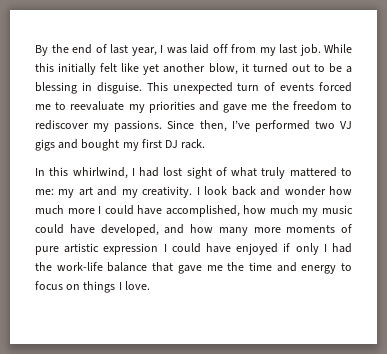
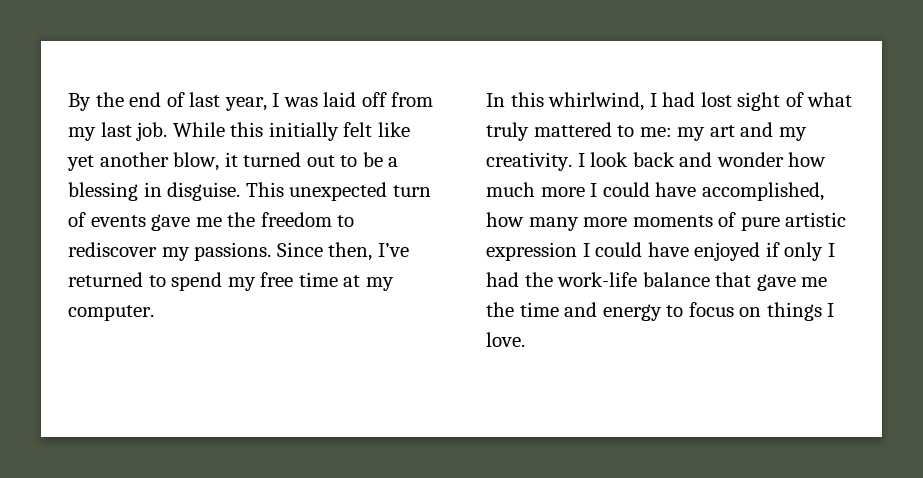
- This unexpected turn of events forced me to reevaluate my priorities and gave me the freedom to rediscover my passions.
+ This unexpected turn of events gave me the freedom to rediscover my passions.
- Since then, I’ve performed two VJ gigs and bought my first DJ rack.
+ Since then, I’ve returned to spend my free time at my computer.
- I look back and wonder how much more I could have accomplished, how much my music could have developed, and how many more moments of pure artistic expression I could have enjoyed if only I had the work-life balance that gave me the time and energy to focus on things I love.
+ I look back and wonder how much more I could have accomplished, how many more moments of pure artistic expression I could have enjoyed if only I had the work-life balance that gave me the time and energy to focus on things I love.

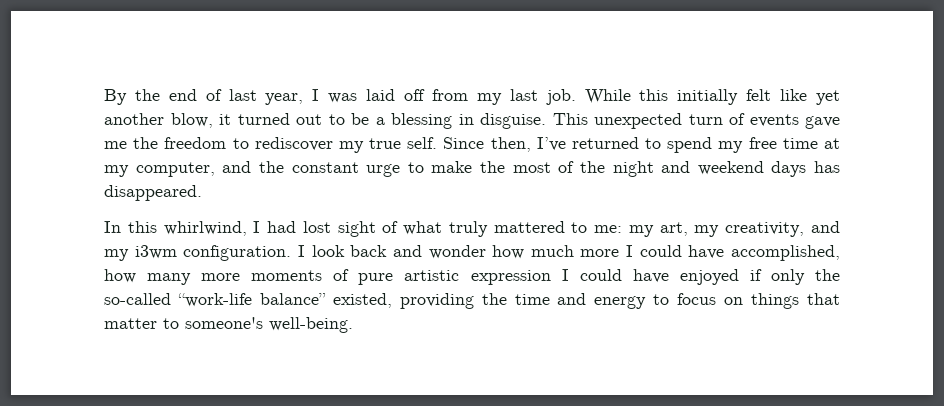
- This unexpected turn of events gave me the freedom to rediscover my passions.
+ This unexpected turn of events gave me the freedom to rediscover my true self.
- Since then, I’ve returned to spend my free time at my computer.
+ Since then, I’ve returned to spend my free time at my computer, and the constant urge to make the most of the night and weekend days has disappeared.
- In this whirlwind, I had lost sight of what truly mattered to me: my art and my creativity.
+ In this whirlwind, I had lost sight of what truly mattered to me: my art, my creativity, and my i3wm configuration.
- I look back and wonder how much more I could have accomplished, how many more moments of pure artistic expression I could have enjoyed if only I had the work-life balance that gave me the time and energy to focus on things I love.
+ I look back and wonder how much more I could have accomplished, how many more moments of pure artistic expression I could have enjoyed if only the so-called “work-life balance” existed, providing the time and energy to focus on things that matter to someone's well-being.

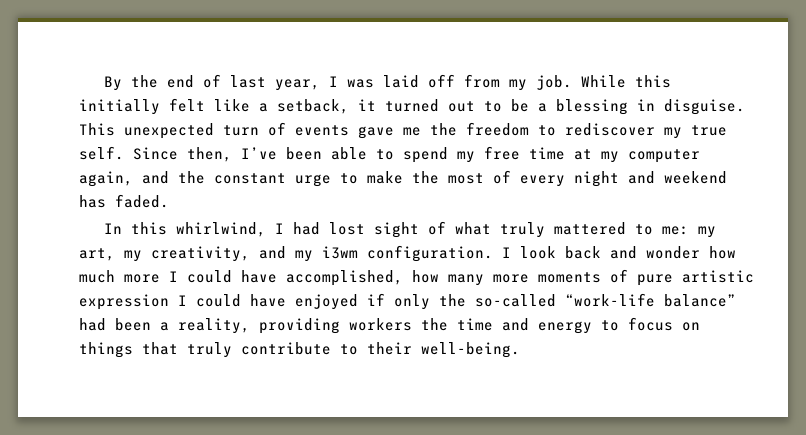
- By the end of last year, I was laid off from my last job.
+ By the end of last year, I was laid off from my job.
- While this initially felt like yet another blow, it turned out to be a blessing in disguise.
+ While this initially felt like a setback, it turned out to be a blessing in disguise.
- Since then, I’ve returned to spend my free time at my computer, and the constant urge to make the most of the night and weekend days has disappeared.
+ Since then, I’ve been able to spend my free time at my computer again, and the constant urge to make the most of every night and weekend has faded.
- I look back and wonder how much more I could have accomplished, how many more moments of pure artistic expression I could have enjoyed if only the so-called “work-life balance” existed, providing the time and energy to focus on things that matter to someone's well-being.
+ I look back and wonder how much more I could have accomplished, how many more moments of pure artistic expression I could have enjoyed if only the so-called “work-life balance” had been a reality, providing workers the time and energy to focus on things that truly contribute to their well-being.

